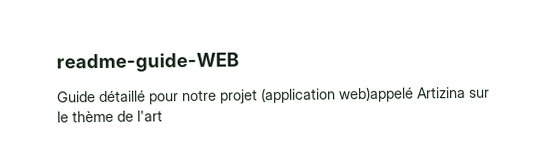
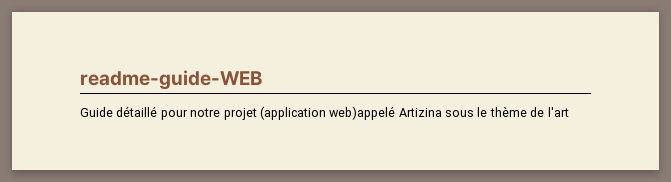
- Guide détaillé pour notre projet (application web)appelé Artizina sur le thème de l'art
+ Guide détaillé pour notre projet (application web)appelé Artizina sous le thème de l'art

